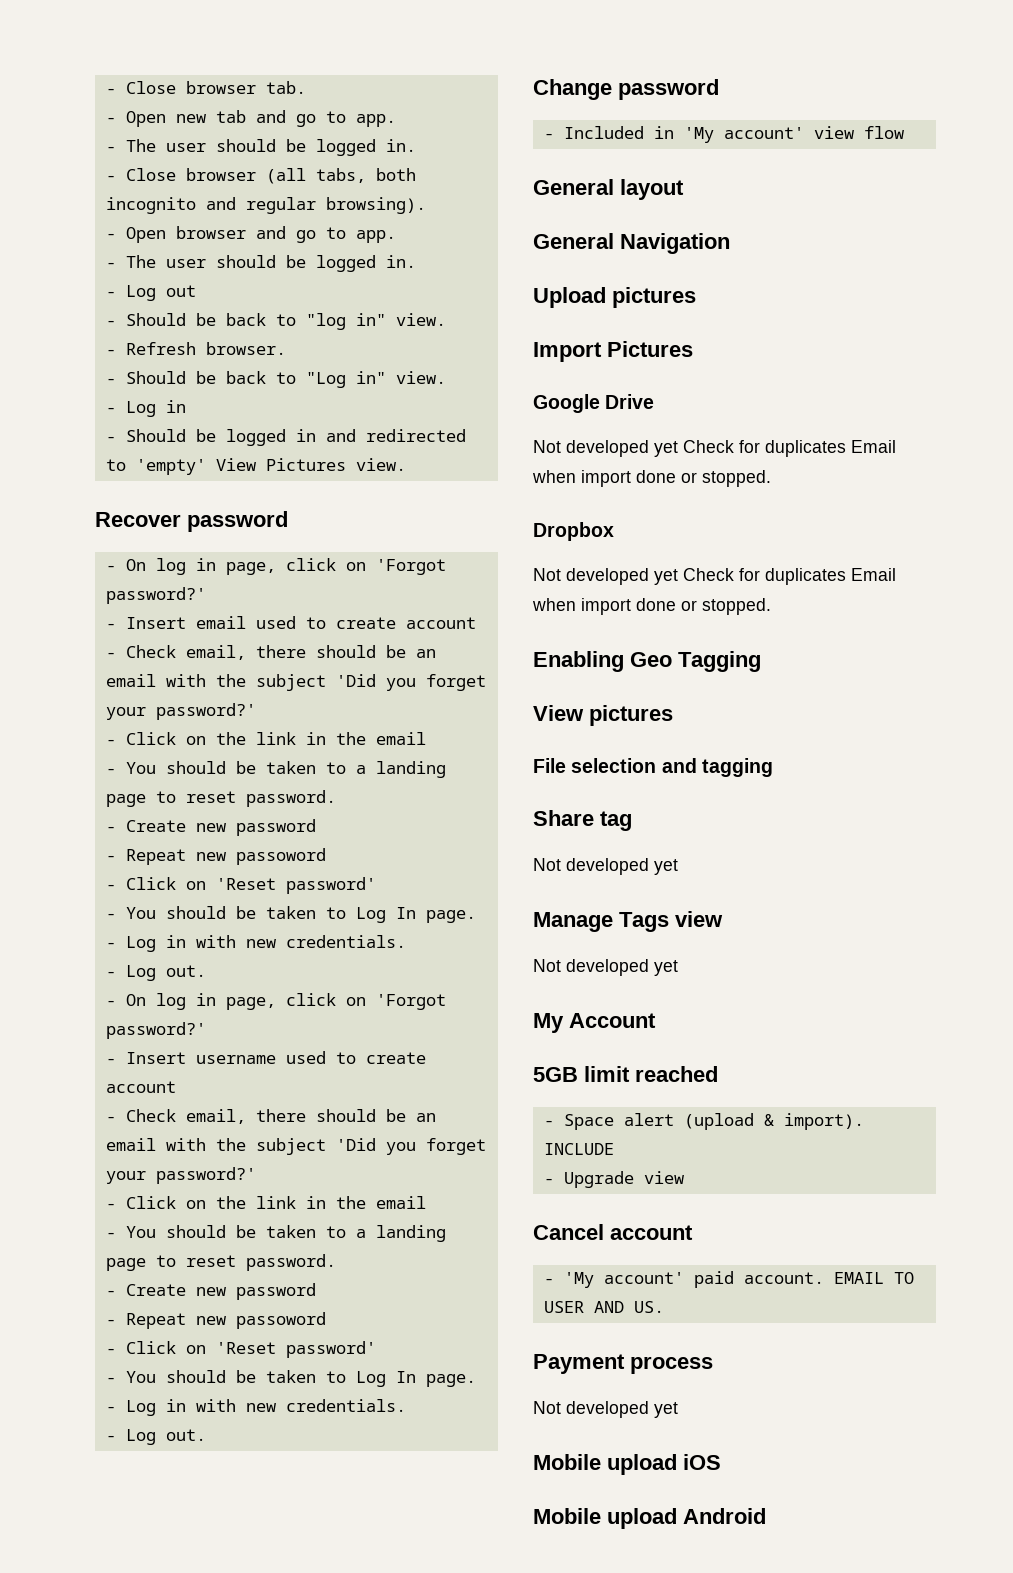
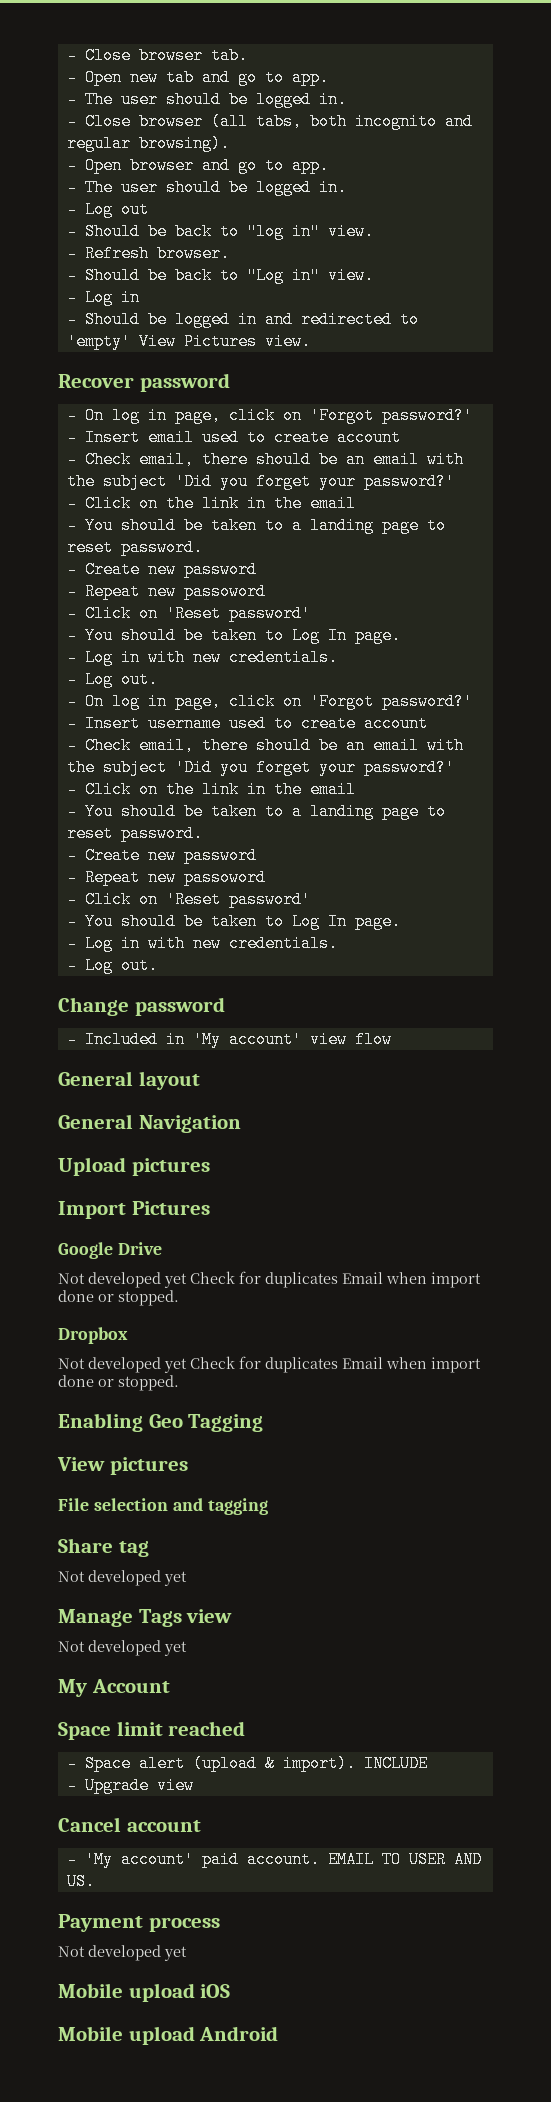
- 5GB limit reached
+ Space limit reached

